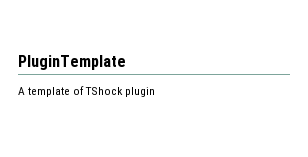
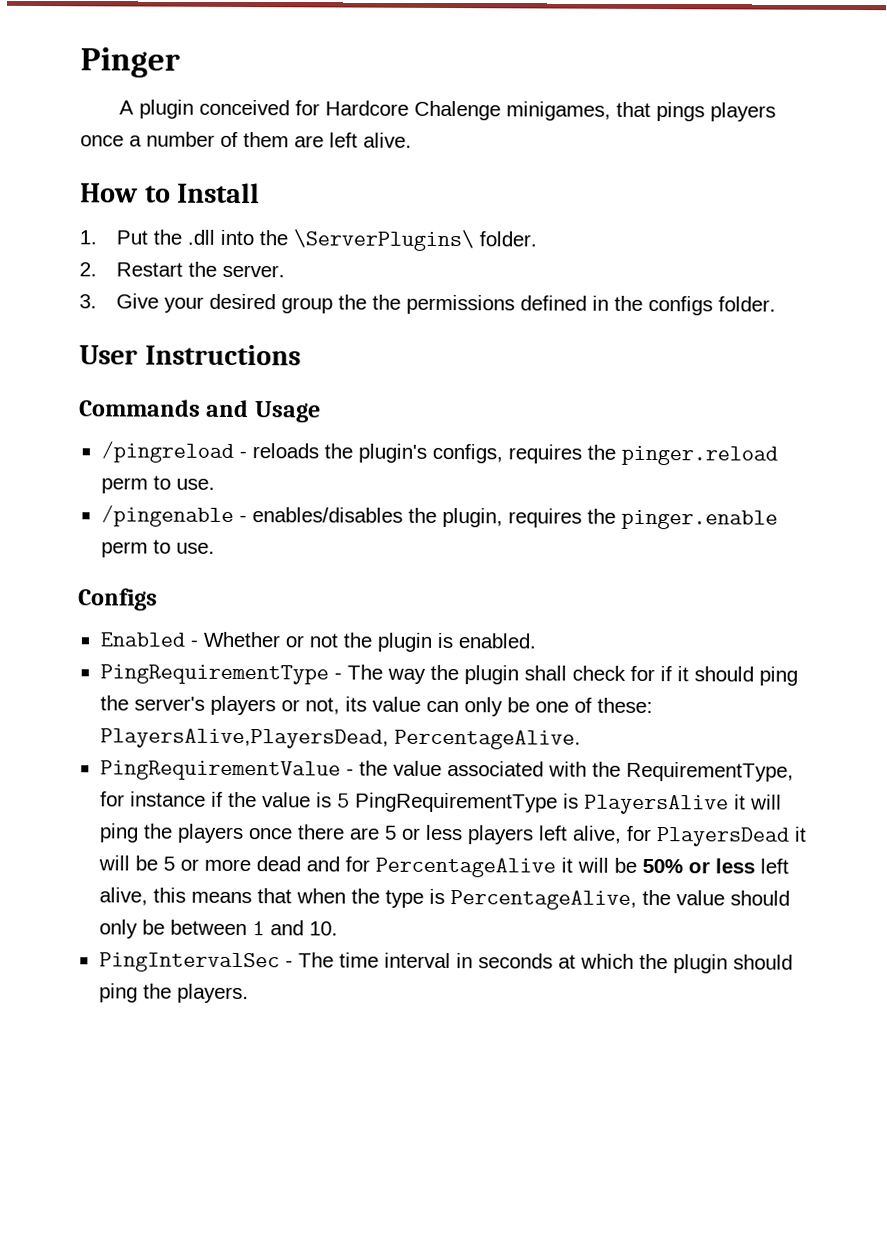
- PluginTemplate
+ Pinger
- A template of TShock plugin
+ A plugin conceived for Hardcore Chalenge minigames, that pings players once a number of them are left alive.
+ How to Install
+ 1. Put the .dll into the \ServerPlugins\ folder.
+ 2. Restart the server.
+ 3. Give your desired group the the permissions defined in the configs folder.
+ User Instructions
+ Commands and Usage
+ /pingreload - reloads the plugin's configs, requires the pinger.reload perm to use.
+ /pingenable - enables/disables the plugin, requires the pinger.enable perm to use.
+ Configs
+ Enabled - Whether or not the plugin is enabled.
+ PingRequirementType - The way the plugin shall check for if it should ping the server's players or not, its value can only be one of these: PlayersAlive,PlayersDead, PercentageAlive.
+ PingRequirementValue - the value associated with the RequirementType, for instance if the value is 5 PingRequirementType is PlayersAlive it will ping the players once there are 5 or less players left alive, for PlayersDead it will be 5 or more dead and for PercentageAlive it will be 50% or less left alive, this means that when the type is PercentageAlive, the value should only be between 1 and 10.
+ PingIntervalSec - The time interval in seconds at which the plugin should ping the players.

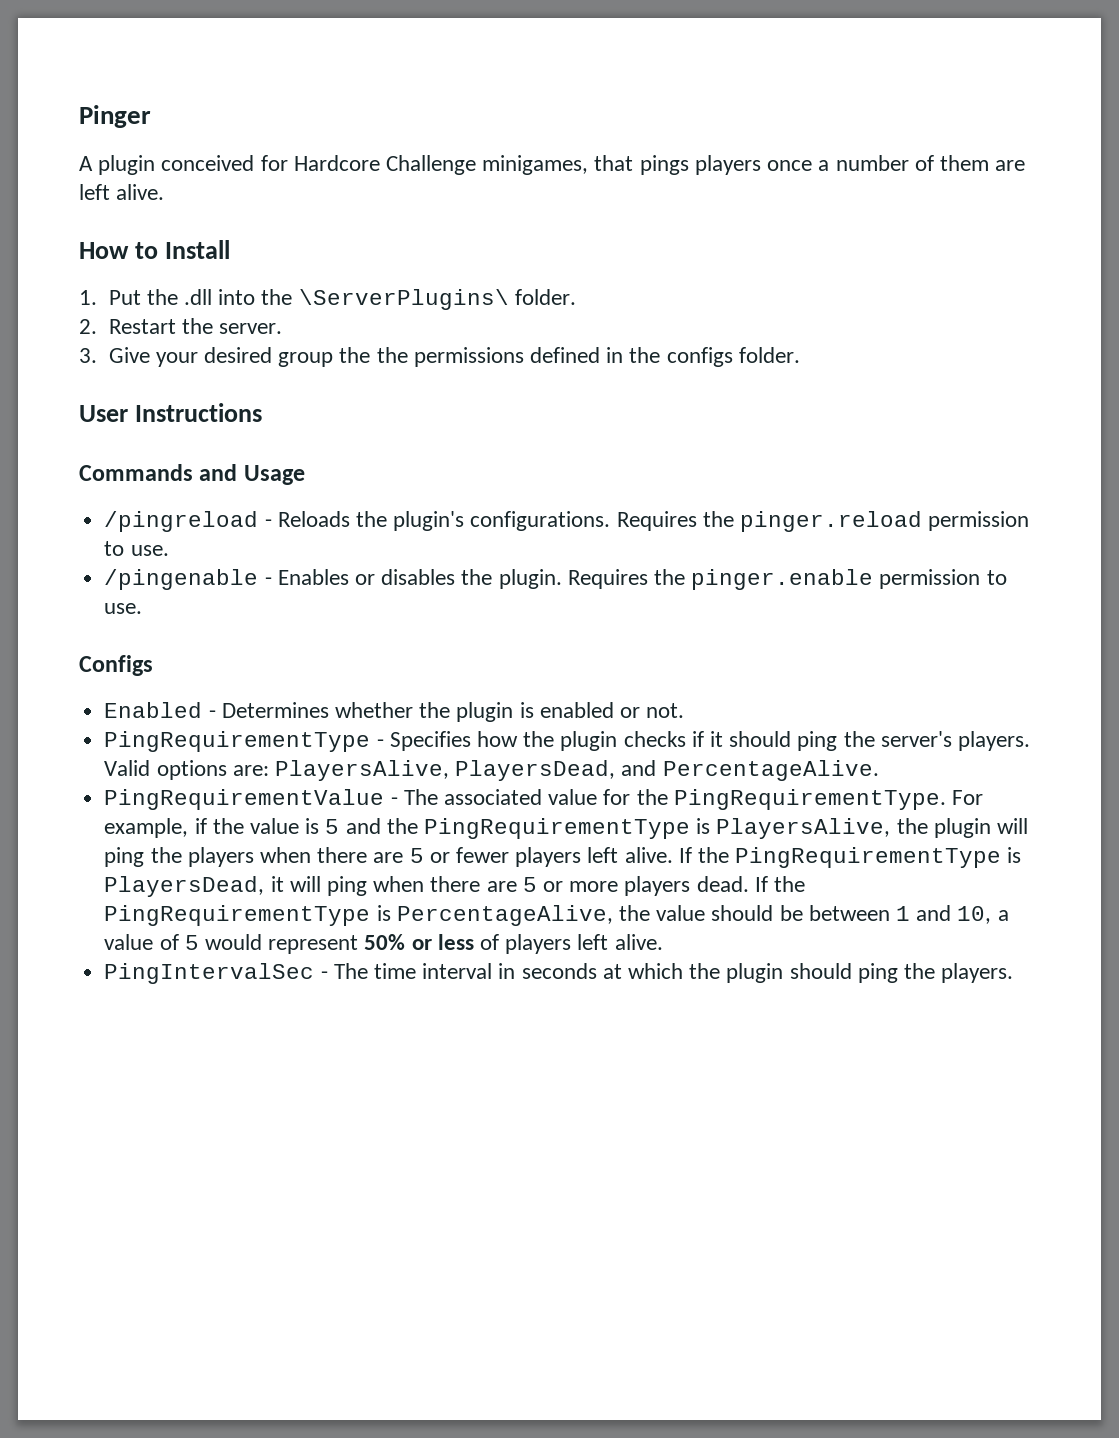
- A plugin conceived for Hardcore Chalenge minigames, that pings players once a number of them are left alive.
+ A plugin conceived for Hardcore Challenge minigames, that pings players once a number of them are left alive.
- /pingreload - reloads the plugin's configs, requires the pinger.reload perm to use.
+ /pingreload - Reloads the plugin's configurations. Requires the pinger.reload permission to use.
- /pingenable - enables/disables the plugin, requires the pinger.enable perm to use.
+ /pingenable - Enables or disables the plugin. Requires the pinger.enable permission to use.
- Enabled - Whether or not the plugin is enabled.
- PingRequirementType - The way the plugin shall check for if it should ping the server's players or not, its value can only be one of these: PlayersAlive,PlayersDead, PercentageAlive.
- PingRequirementValue - the value associated with the RequirementType, for instance if the value is 5 PingRequirementType is PlayersAlive it will ping the players once there are 5 or less players left alive, for PlayersDead it will be 5 or more dead and for PercentageAlive it will be 50% or less left alive, this means that when the type is PercentageAlive, the value should only be between 1 and 10.
+ Enabled - Determines whether the plugin is enabled or not.
+ PingRequirementType - Specifies how the plugin checks if it should ping the server's players. Valid options are: PlayersAlive, PlayersDead, and PercentageAlive.
+ PingRequirementValue - The associated value for the PingRequirementType. For example, if the value is 5 and the PingRequirementType is PlayersAlive, the plugin will ping the players when there are 5 or fewer players left alive. If the PingRequirementType is PlayersDead, it will ping when there are 5 or more players dead. If the PingRequirementType is PercentageAlive, the value should be between 1 and 10, a value of 5 would represent 50% or less of players left alive.

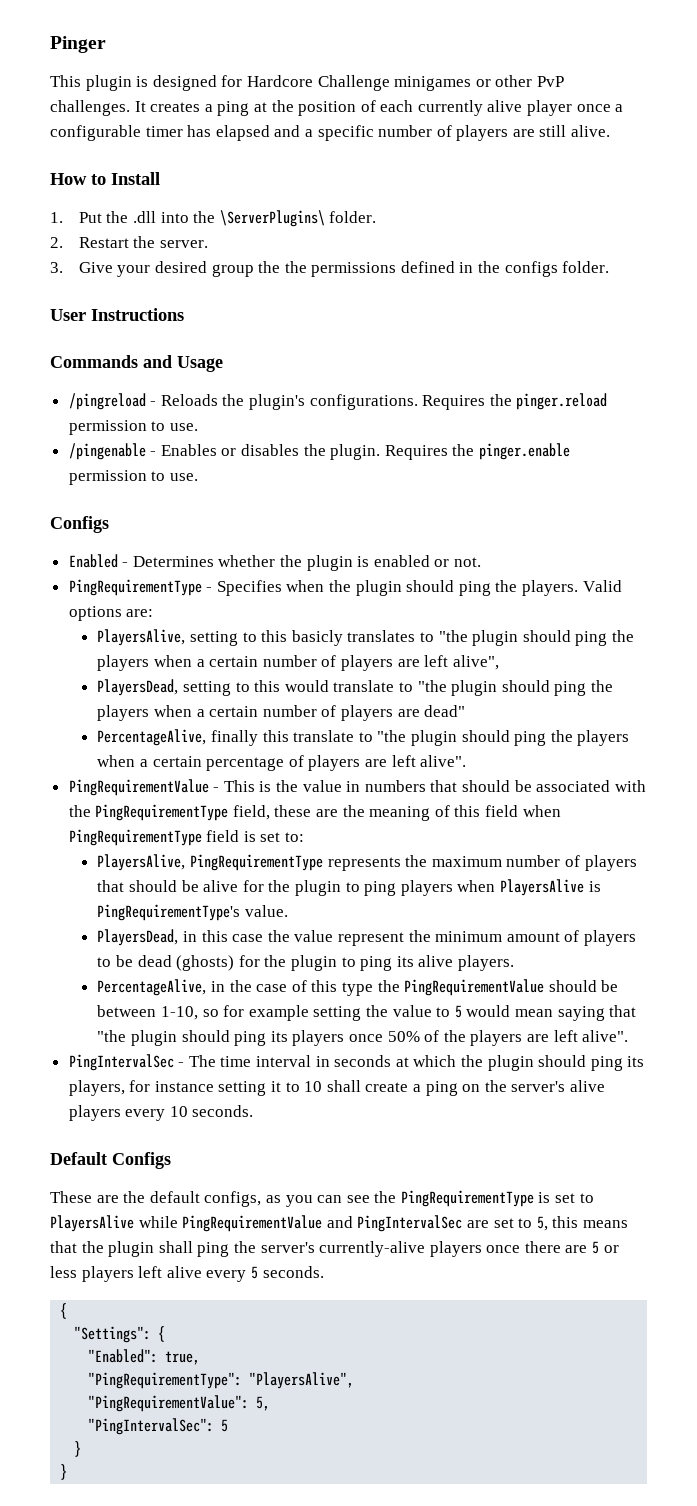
- A plugin conceived for Hardcore Challenge minigames, that pings players once a number of them are left alive.
+ This plugin is designed for Hardcore Challenge minigames or other PvP challenges. It creates a ping at the position of each currently alive player once a configurable timer has elapsed and a specific number of players are still alive.
- PingRequirementType - Specifies how the plugin checks if it should ping the server's players.
+ PingRequirementType - Specifies when the plugin should ping the players.
- Valid options are: PlayersAlive, PlayersDead, and PercentageAlive.
- PingRequirementValue - The associated value for the PingRequirementType. For example, if the value is 5 and the PingRequirementType is PlayersAlive, the plugin will ping the players when there are 5 or fewer players left alive. If the PingRequirementType is PlayersDead, it will ping when there are 5 or more players dead. If the PingRequirementType is PercentageAlive, the value should be between 1 and 10, a value of 5 would represent 50% or less of players left alive.
+ Valid options are:
+ PlayersAlive, setting to this basicly translates to "the plugin should ping the players when a certain number of players are left alive",
+ PlayersDead, setting to this would translate to "the plugin should ping the players when a certain number of players are dead"
+ PercentageAlive, finally this translate to "the plugin should ping the players when a certain percentage of players are left alive".
+ PingRequirementValue - This is the value in numbers that should be associated with the PingRequirementType field, these are the meaning of this field when PingRequirementType field is set to:
+ PlayersAlive, PingRequirementType represents the maximum number of players that should be alive for the plugin to ping players when PlayersAlive is PingRequirementType's value.
+ PlayersDead, in this case the value represent the minimum amount of players to be dead (ghosts) for the plugin to ping its alive players.
+ PercentageAlive, in the case of this type the PingRequirementValue should be between 1-10, so for example setting the value to 5 would mean saying that "the plugin should ping its players once 50% of the players are left alive".
- PingIntervalSec - The time interval in seconds at which the plugin should ping the players.
+ PingIntervalSec - The time interval in seconds at which the plugin should ping its players, for instance setting it to 10 shall create a ping on the server's alive players every 10 seconds.
+ Default Configs
+ These are the default configs, as you can see the PingRequirementType is set to PlayersAlive while PingRequirementValue and PingIntervalSec are set to 5, this means that the plugin shall ping the server's currently-alive players once there are 5 or less players left alive every 5 seconds.
+ {
+ "Settings": {
+ "Enabled": true,
+ "PingRequirementType": "PlayersAlive",
+ "PingRequirementValue": 5,
+ "PingIntervalSec": 5
+ }
+ }

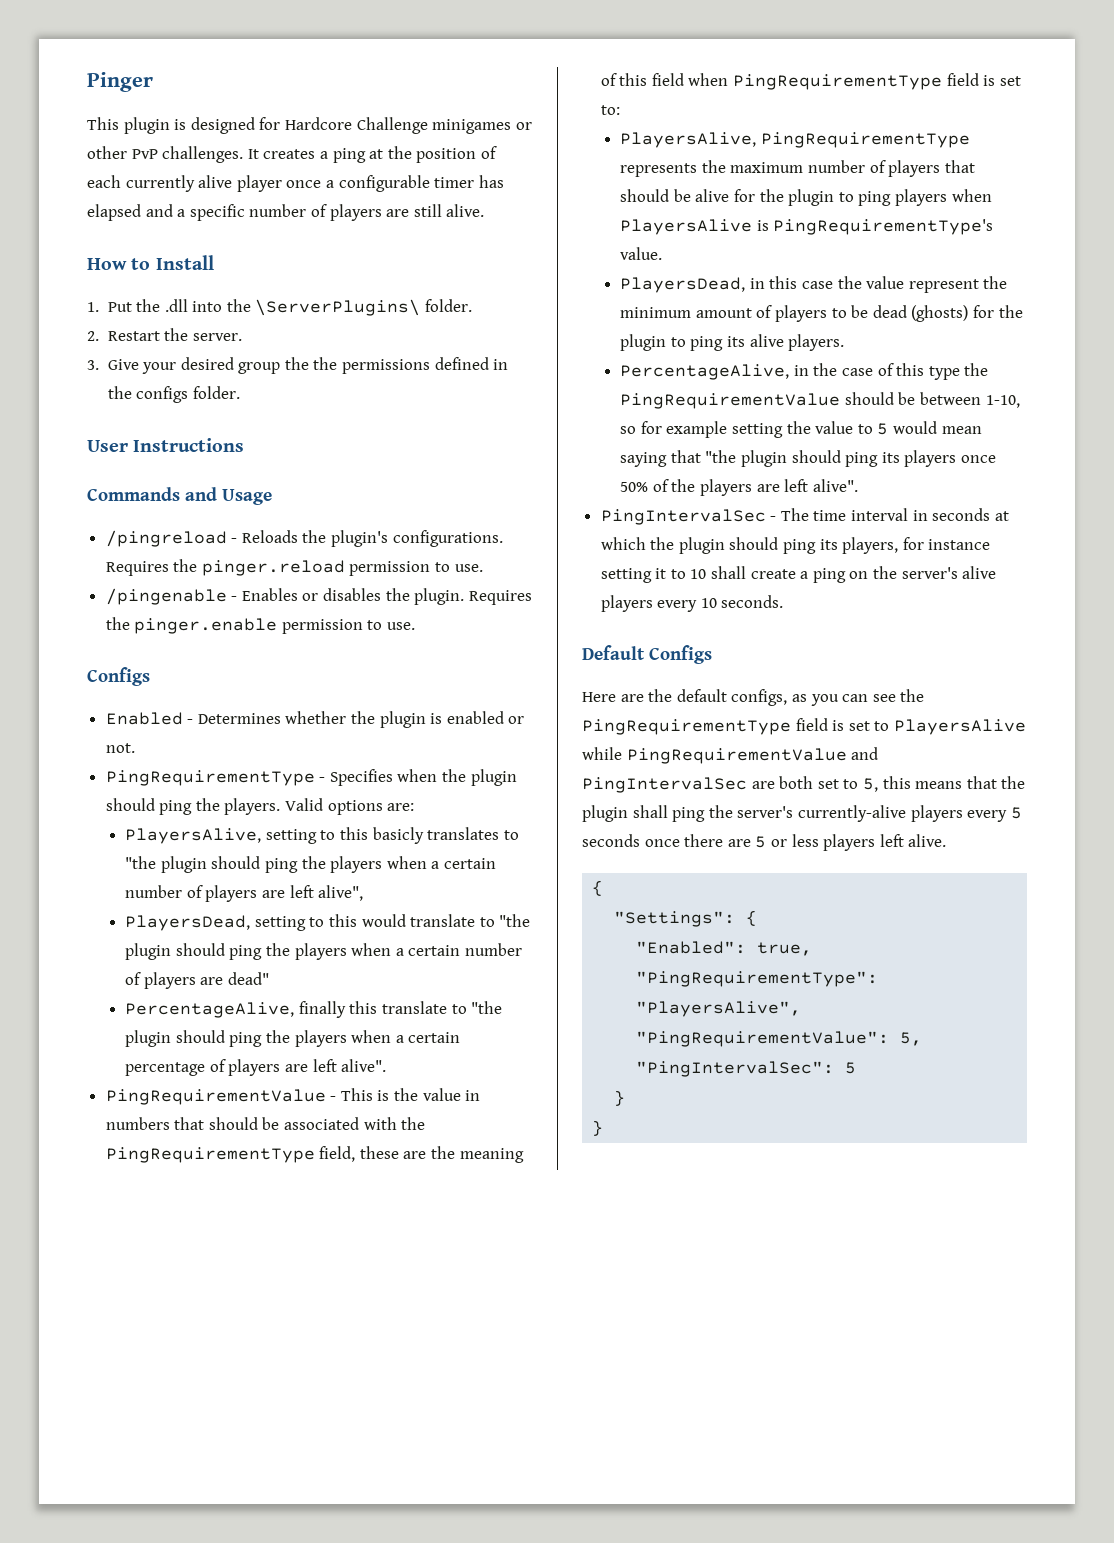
- These are the default configs, as you can see the PingRequirementType is set to PlayersAlive while PingRequirementValue and PingIntervalSec are set to 5, this means that the plugin shall ping the server's currently-alive players once there are 5 or less players left alive every 5 seconds.
+ Here are the default configs, as you can see the PingRequirementType field is set to PlayersAlive while PingRequirementValue and PingIntervalSec are both set to 5, this means that the plugin shall ping the server's currently-alive players every 5 seconds once there are 5 or less players left alive.

